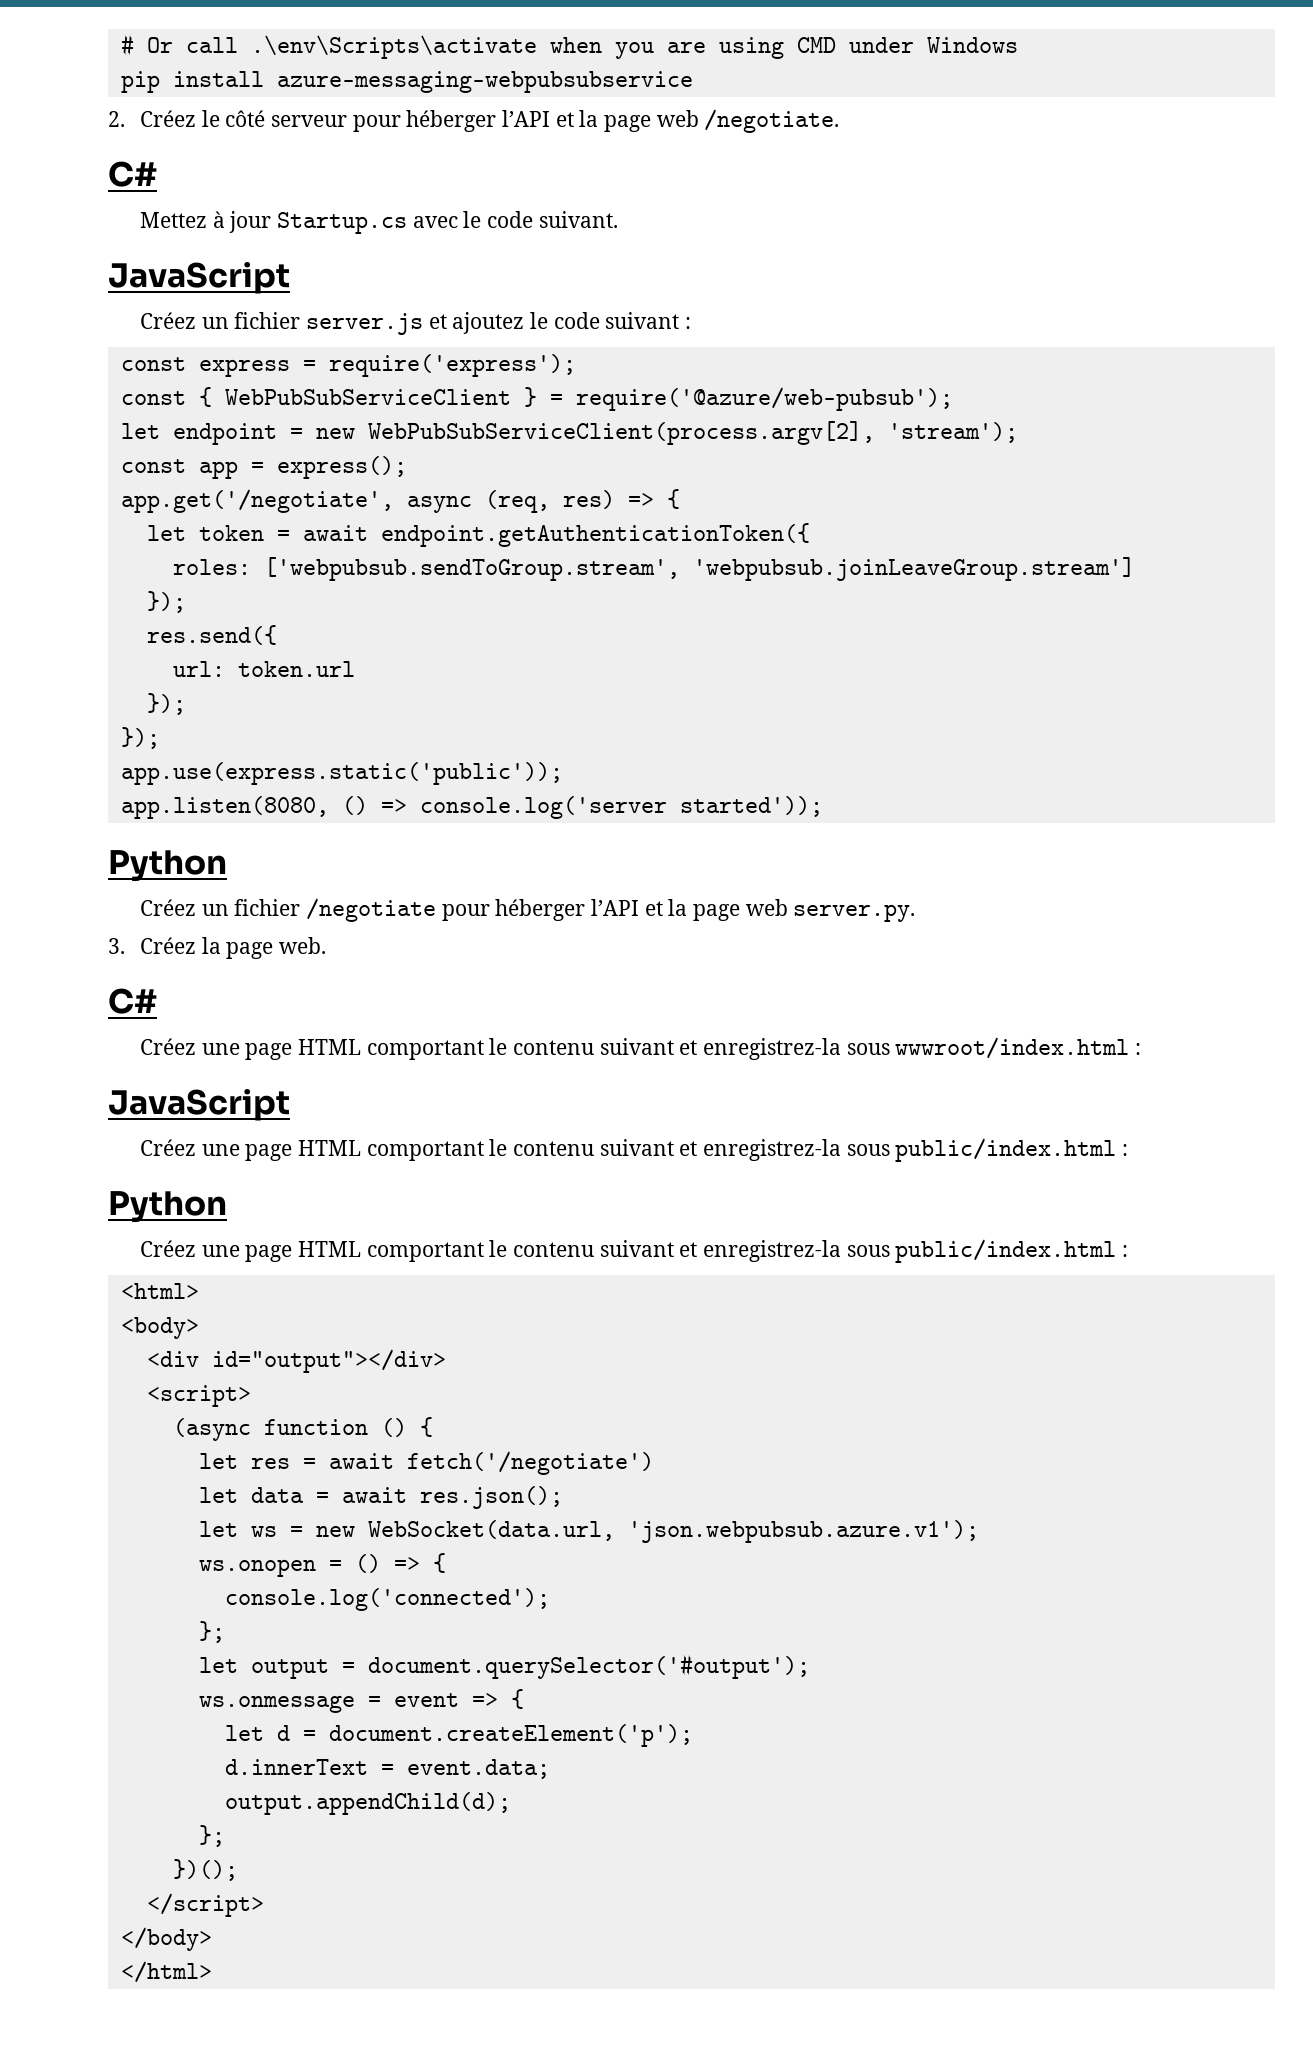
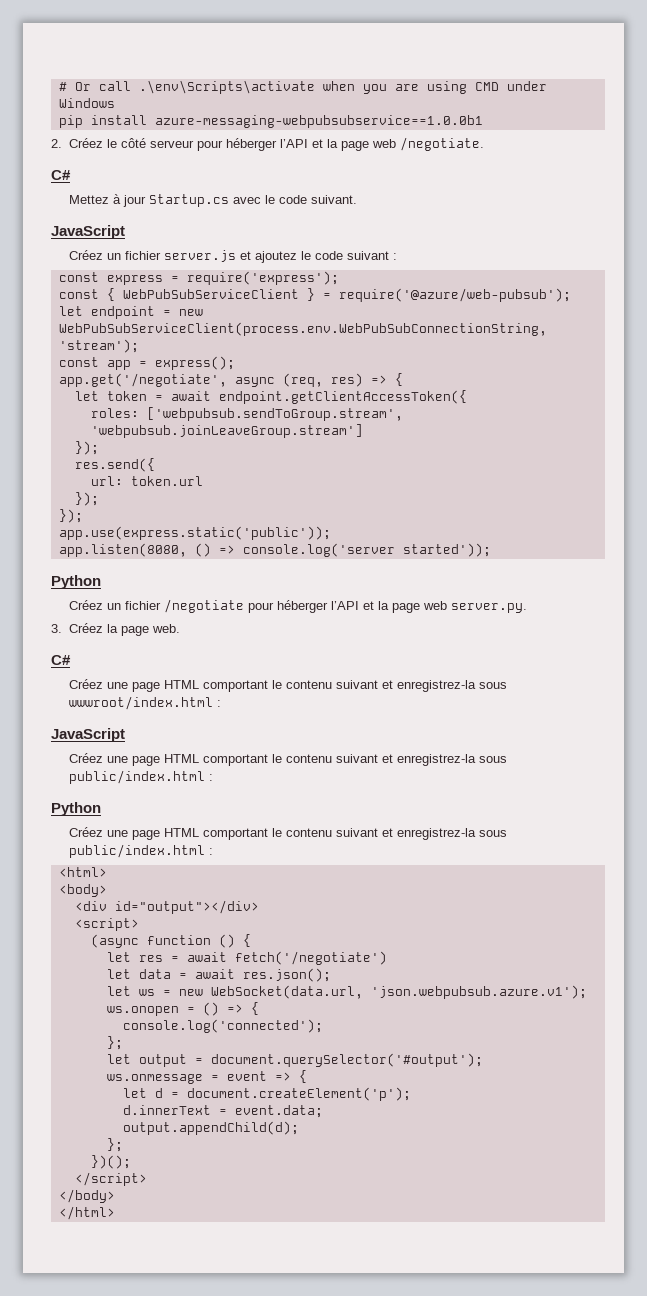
- pip install azure-messaging-webpubsubservice
+ pip install azure-messaging-webpubsubservice==1.0.0b1
- let endpoint = new WebPubSubServiceClient(process.argv[2], 'stream');
+ let endpoint = new WebPubSubServiceClient(process.env.WebPubSubConnectionString, 'stream');
- let token = await endpoint.getAuthenticationToken({
+ let token = await endpoint.getClientAccessToken({

